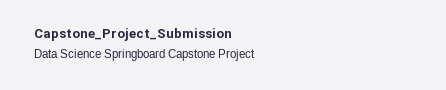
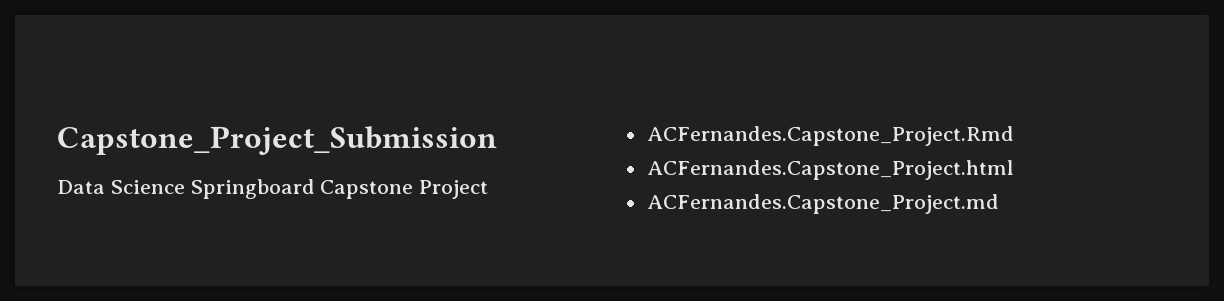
+ ACFernandes.Capstone_Project.Rmd
+ ACFernandes.Capstone_Project.html
+ ACFernandes.Capstone_Project.md

